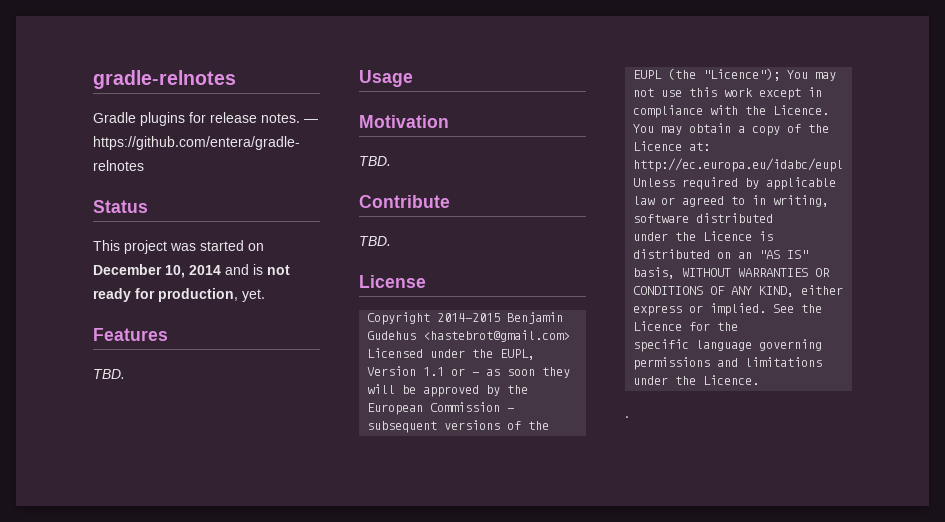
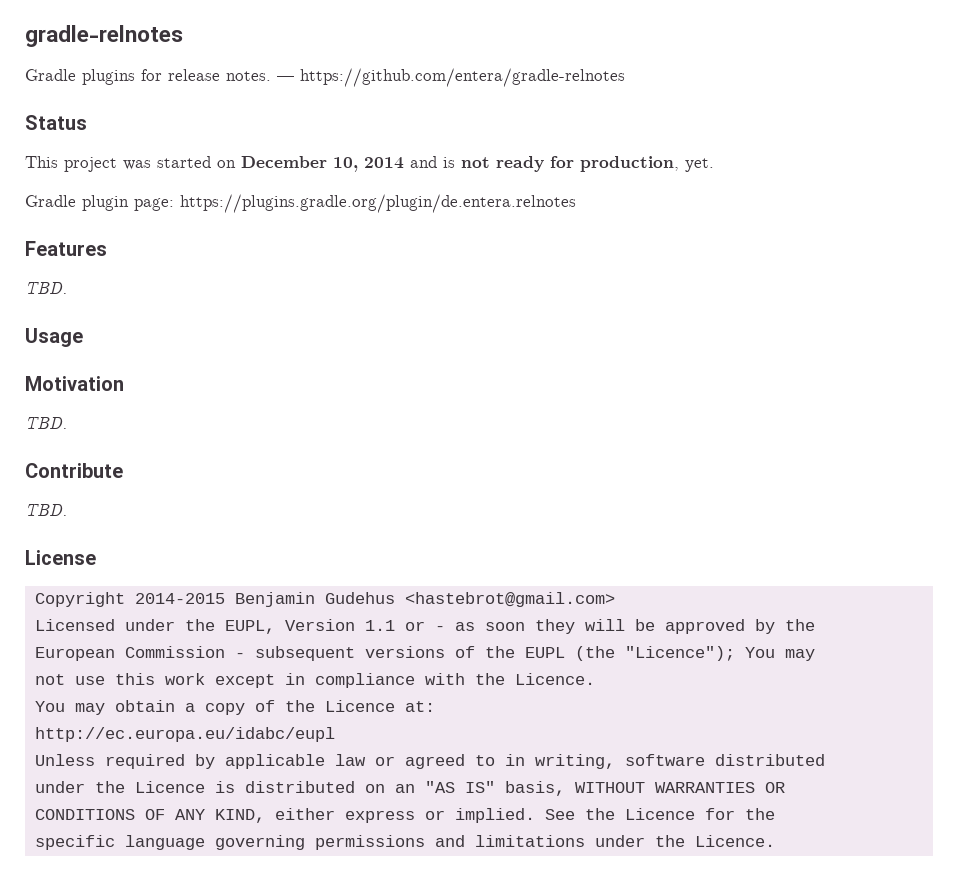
+ Gradle plugin page: https://plugins.gradle.org/plugin/de.entera.relnotes
- .

